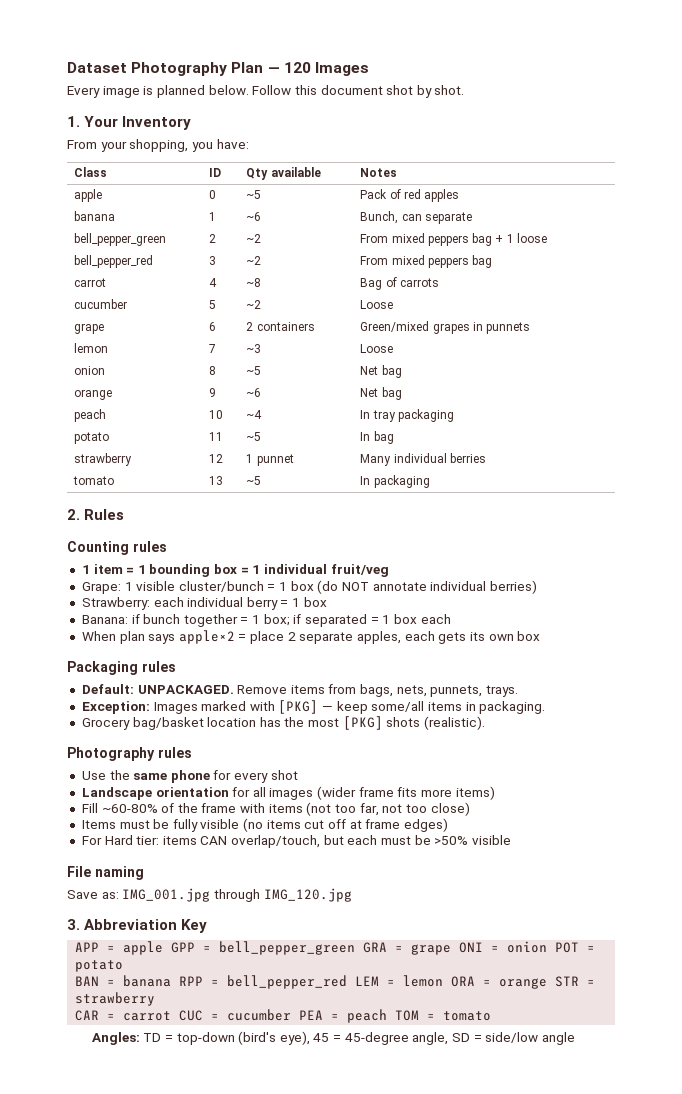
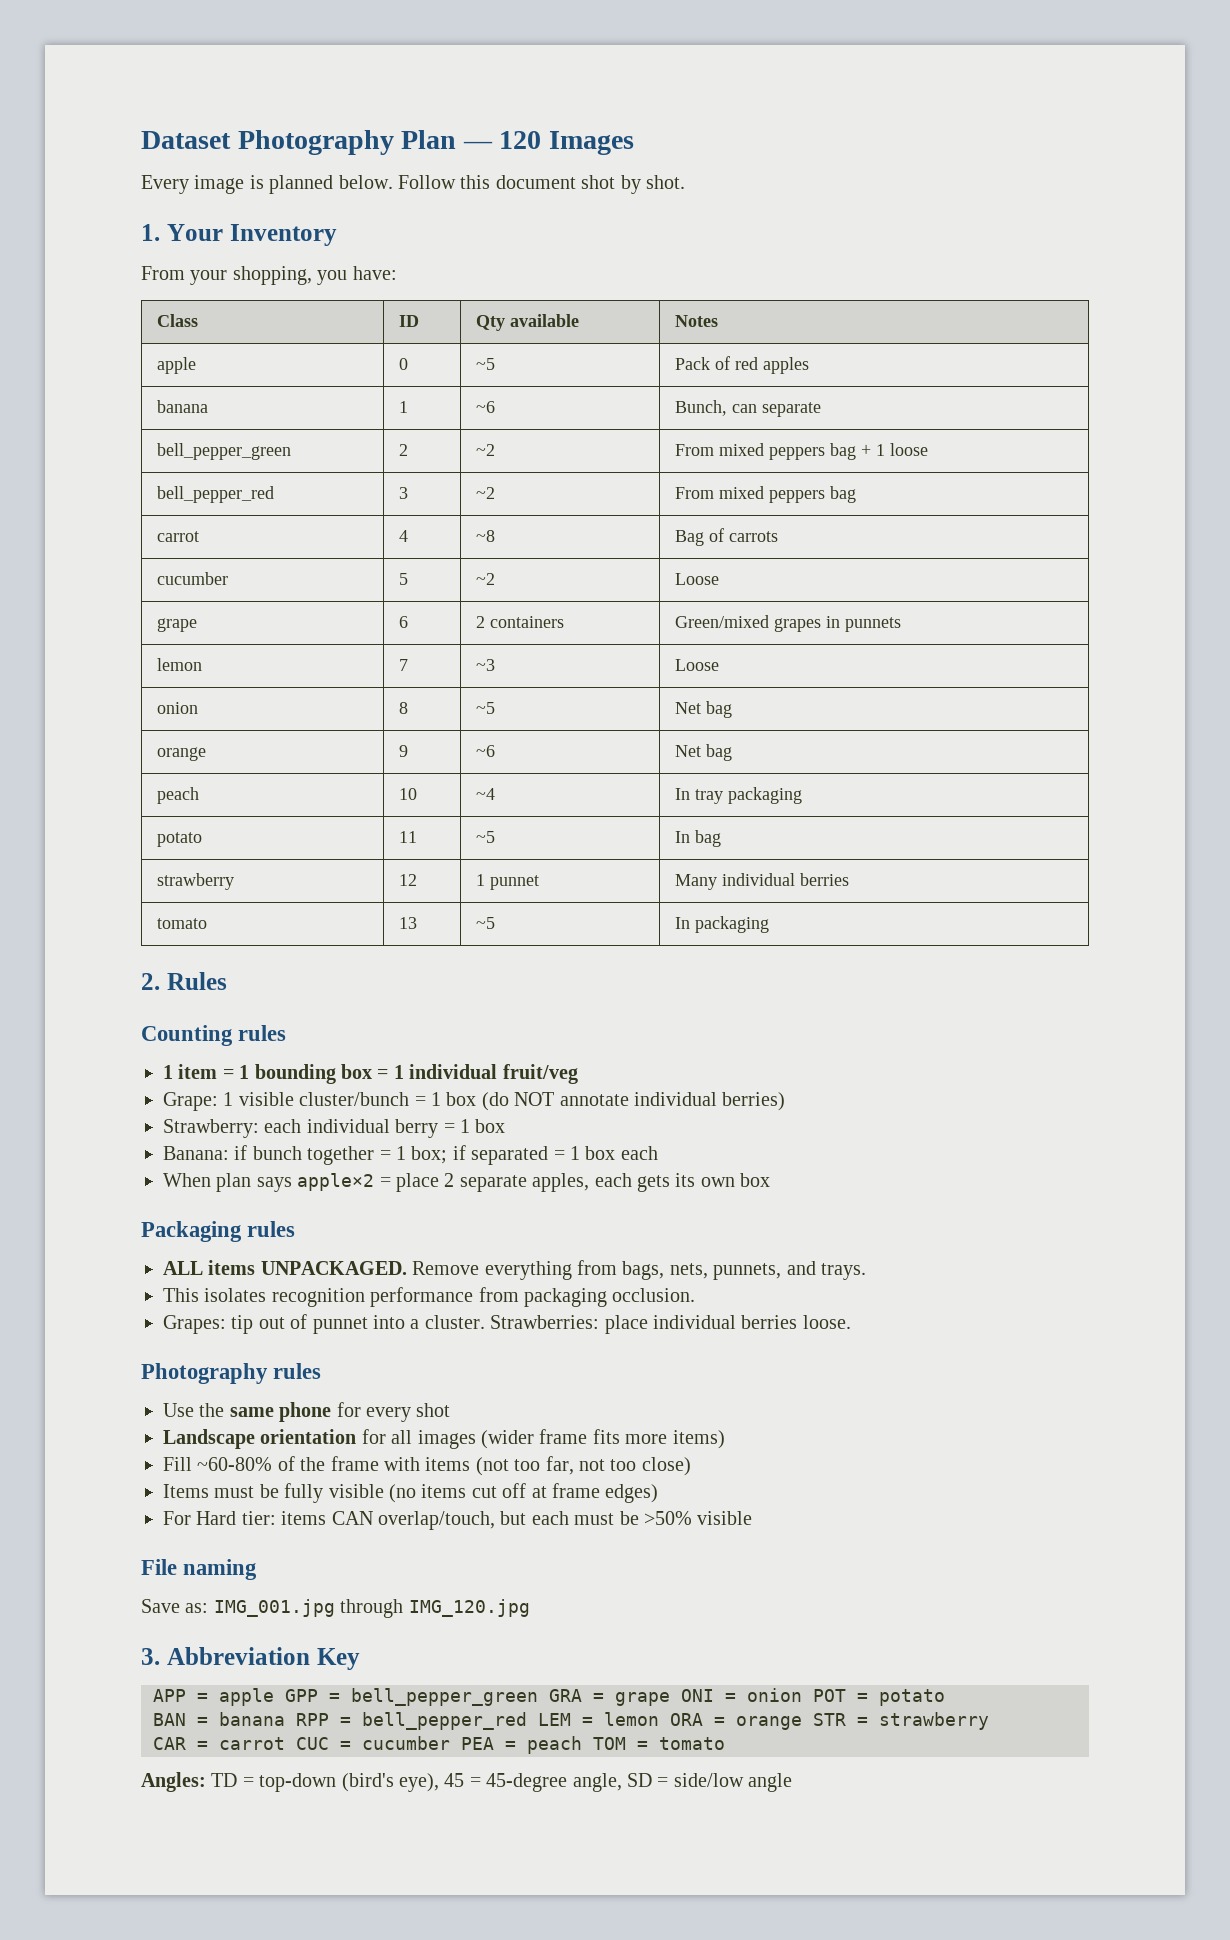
- Default: UNPACKAGED.
+ ALL items UNPACKAGED.
- Remove items from bags, nets, punnets, trays.
+ Remove everything from bags, nets, punnets, and trays.
- Exception: Images marked with [PKG] — keep some/all items in packaging.
- Grocery bag/basket location has the most [PKG] shots (realistic).
+ This isolates recognition performance from packaging occlusion.
+ Grapes: tip out of punnet into a cluster. Strawberries: place individual berries loose.

